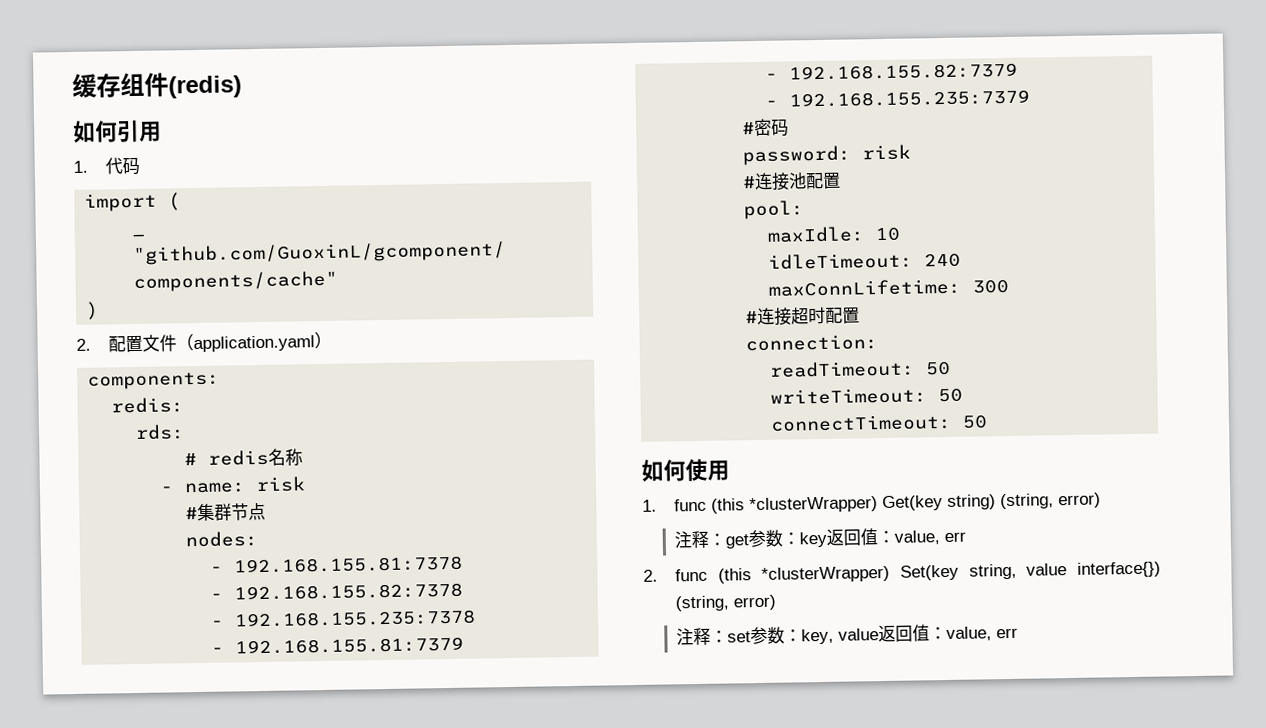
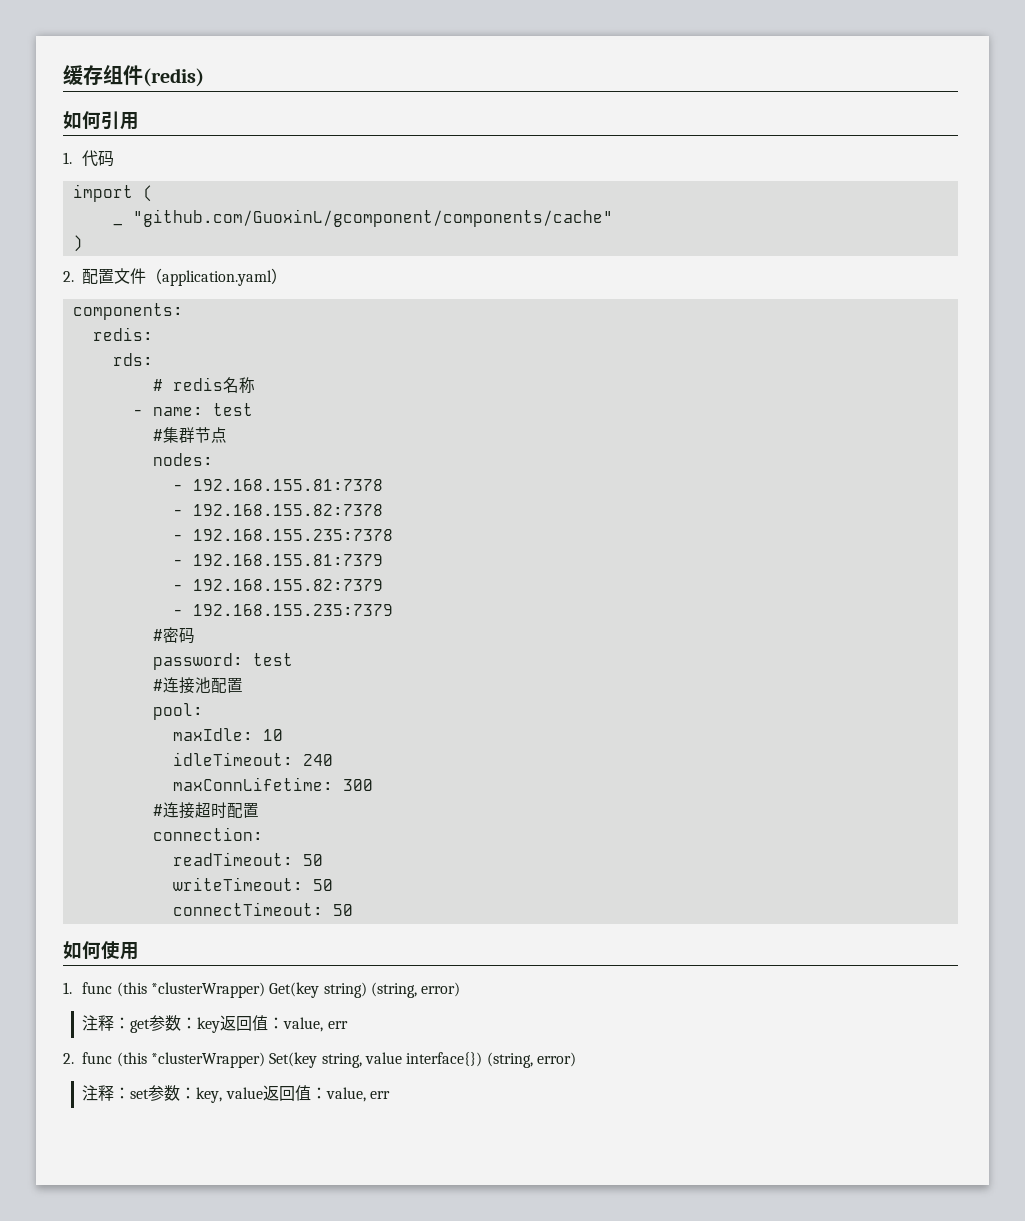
- - name: risk
+ - name: test
- password: risk
+ password: test

